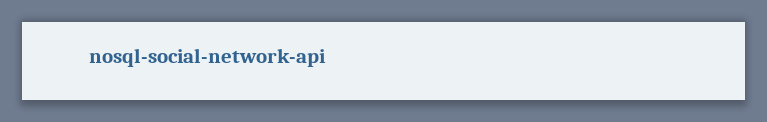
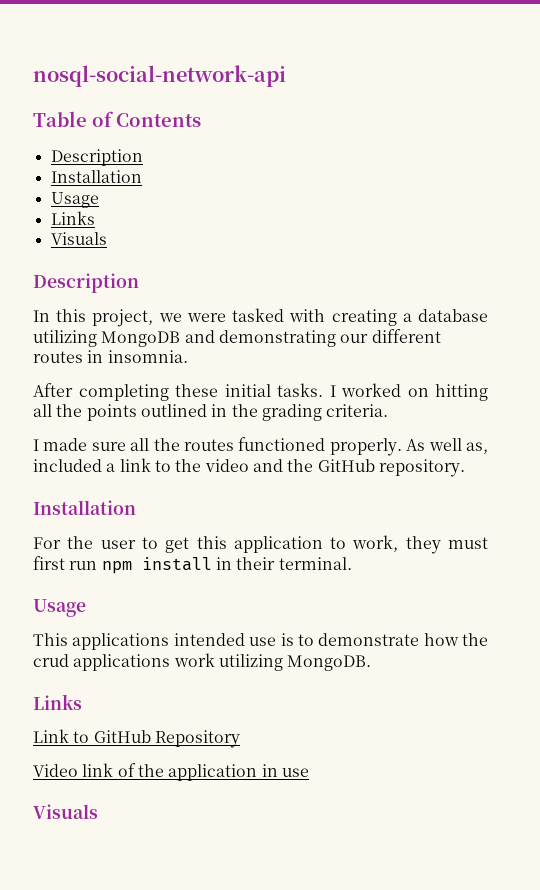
+ Table of Contents
+ Description
+ Installation
+ Usage
+ Links
+ Visuals
+ Description
+ In this project, we were tasked with creating a database utilizing MongoDB and demonstrating our different routes in insomnia.
+ After completing these initial tasks. I worked on hitting all the points outlined in the grading criteria.
+ I made sure all the routes functioned properly. As well as, included a link to the video and the GitHub repository.
+ Installation
+ For the user to get this application to work, they must first run npm install in their terminal.
+ Usage
+ This applications intended use is to demonstrate how the crud applications work utilizing MongoDB.
+ Links
+ Link to GitHub Repository
+ Video link of the application in use
+ Visuals

